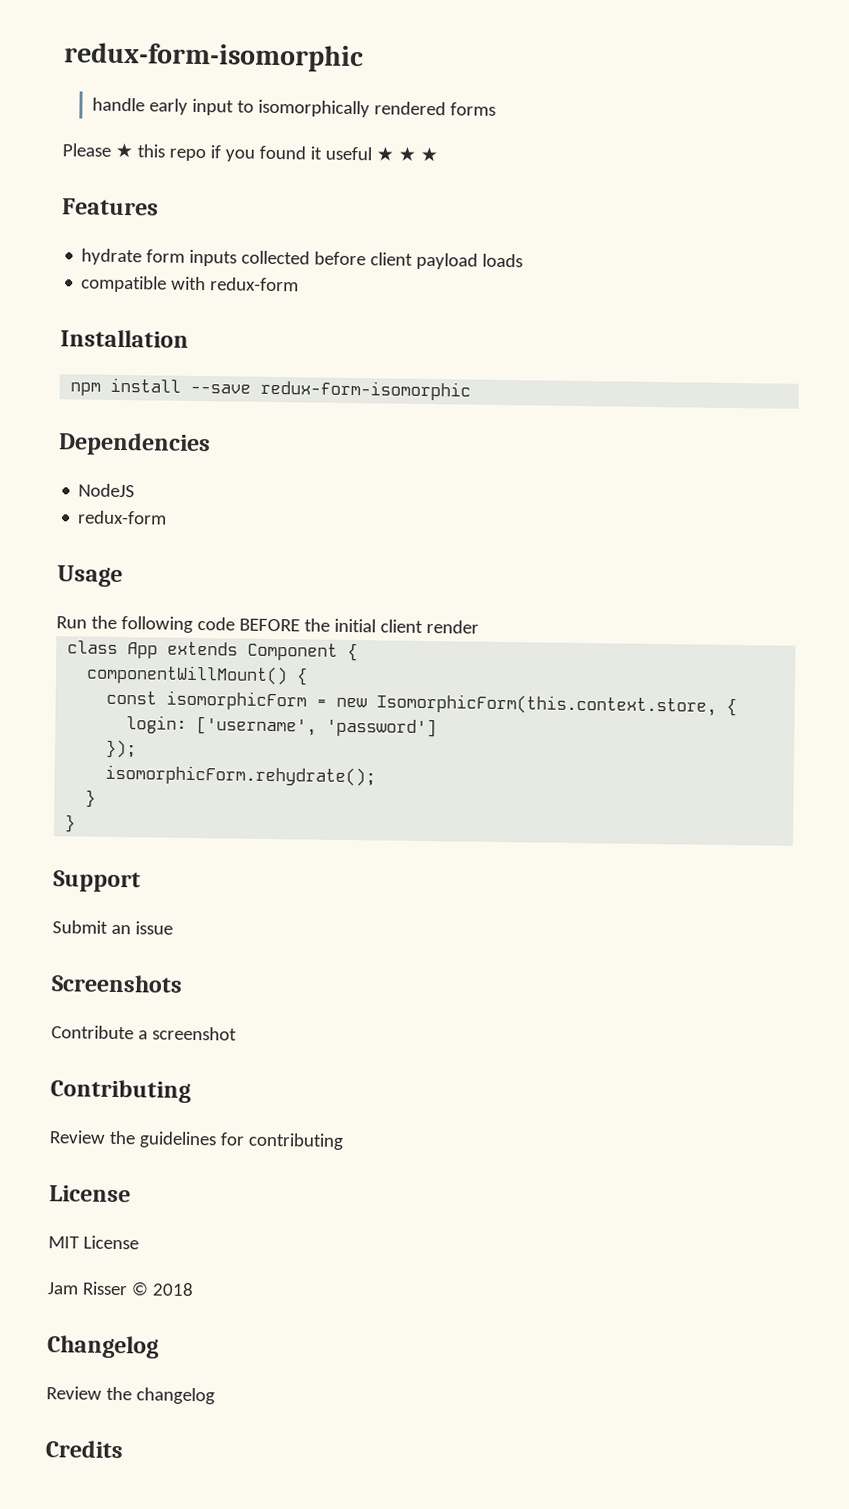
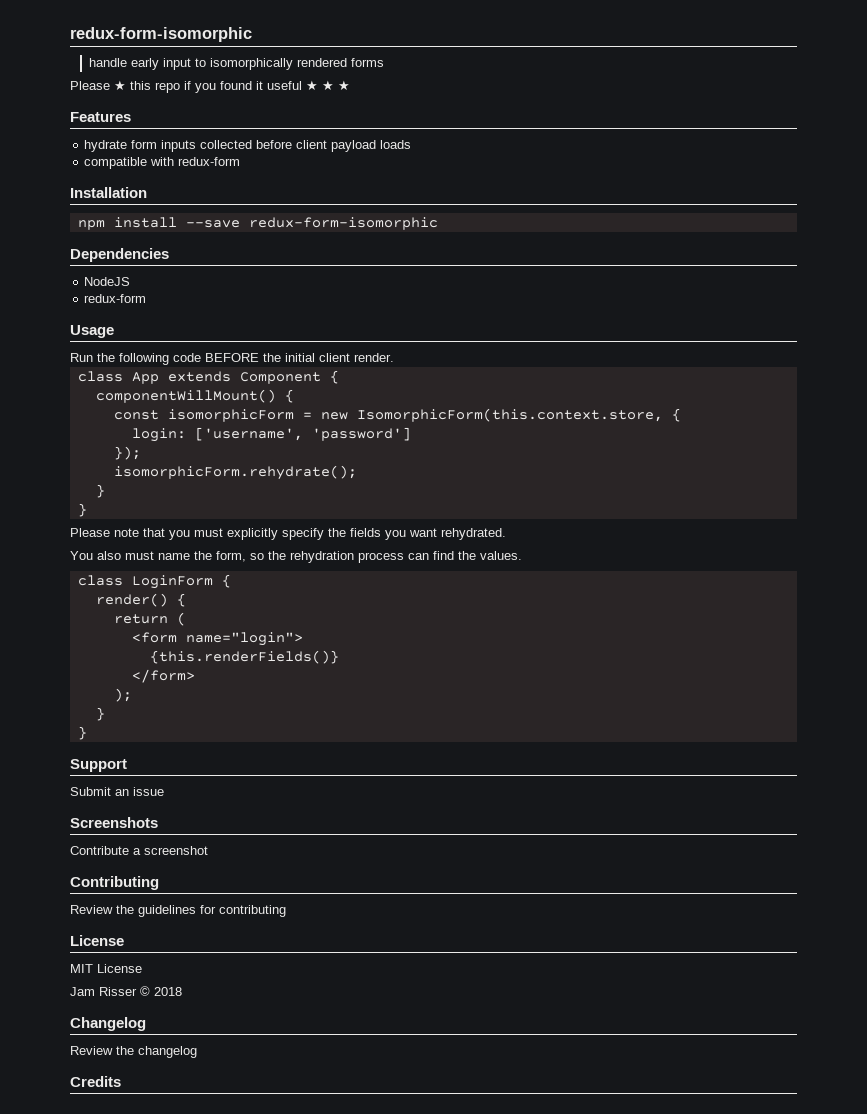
- Run the following code BEFORE the initial client render
+ Run the following code BEFORE the initial client render.
+ Please note that you must explicitly specify the fields you want rehydrated.
+ You also must name the form, so the rehydration process can find the values.
+ class LoginForm {
+ render() {
+ return (
+ <form name="login">
+ {this.renderFields()}
+ </form>
+ );
+ }
+ }

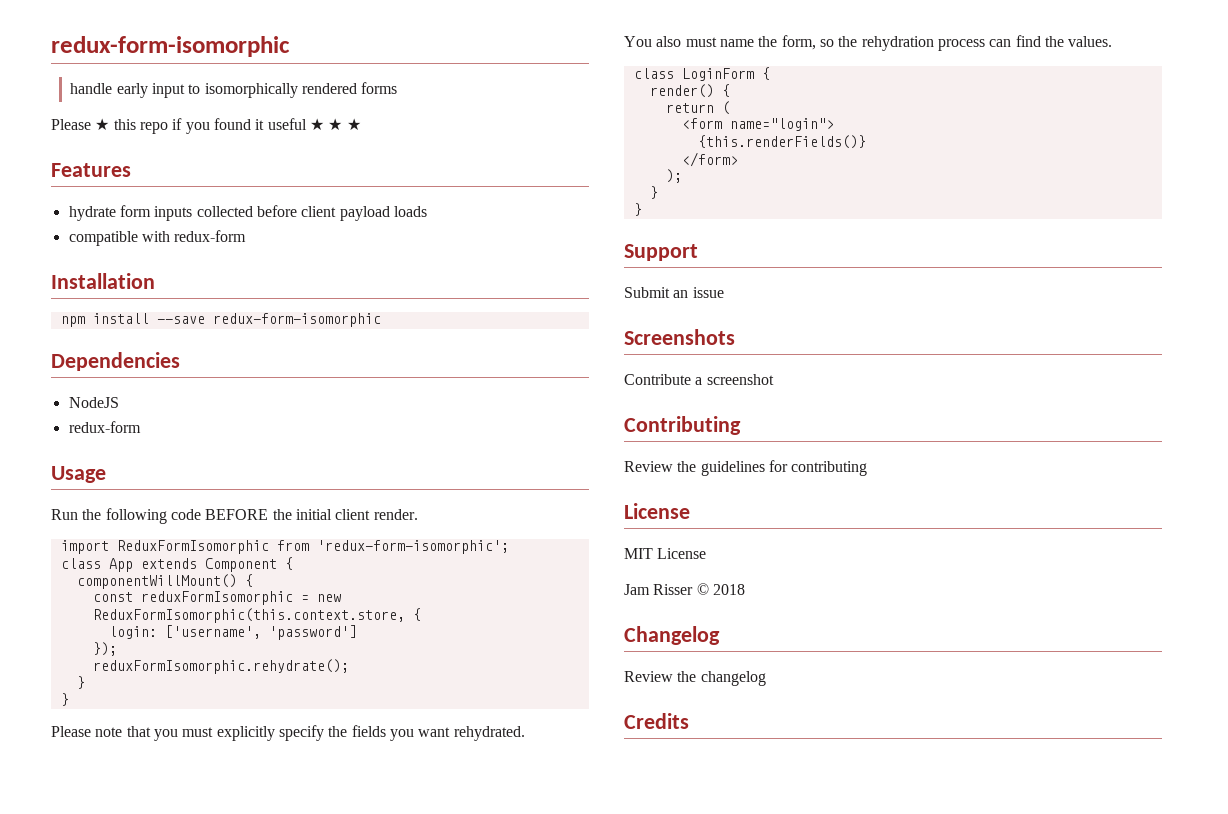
+ import ReduxFormIsomorphic from 'redux-form-isomorphic';
- const isomorphicForm = new IsomorphicForm(this.context.store, {
+ const reduxFormIsomorphic = new ReduxFormIsomorphic(this.context.store, {
- isomorphicForm.rehydrate();
+ reduxFormIsomorphic.rehydrate();

